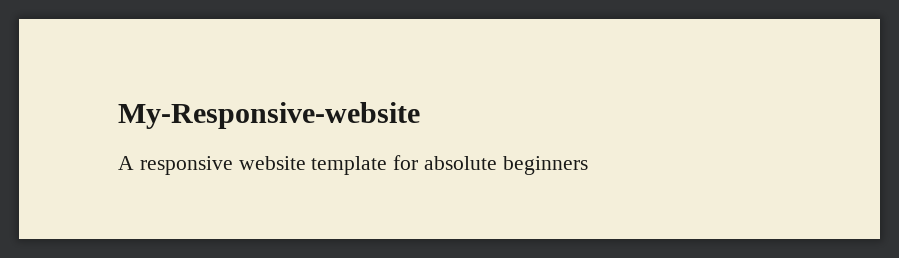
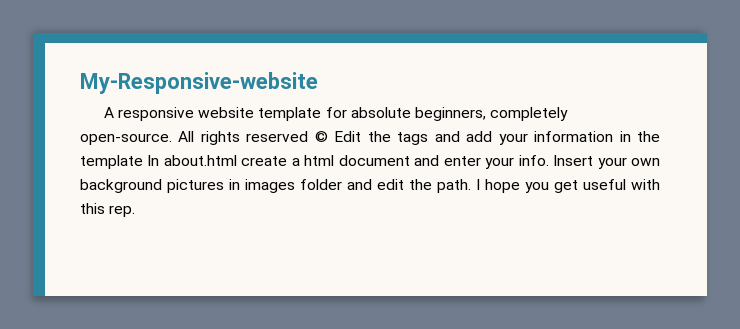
- A responsive website template for absolute beginners
+ A responsive website template for absolute beginners, completely open-source. All rights reserved © Edit the tags and add your information in the template In about.html create a html document and enter your info. Insert your own background pictures in images folder and edit the path. I hope you get useful with this rep.

